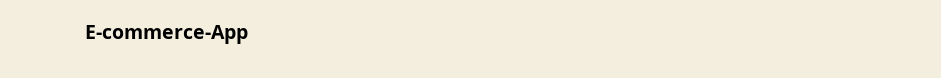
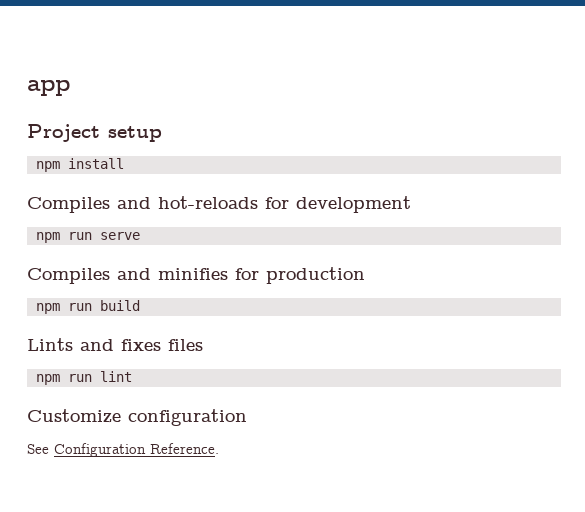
- E-commerce-App
+ app
+ Project setup
+ npm install
+ Compiles and hot-reloads for development
+ npm run serve
+ Compiles and minifies for production
+ npm run build
+ Lints and fixes files
+ npm run lint
+ Customize configuration
+ See Configuration Reference.

